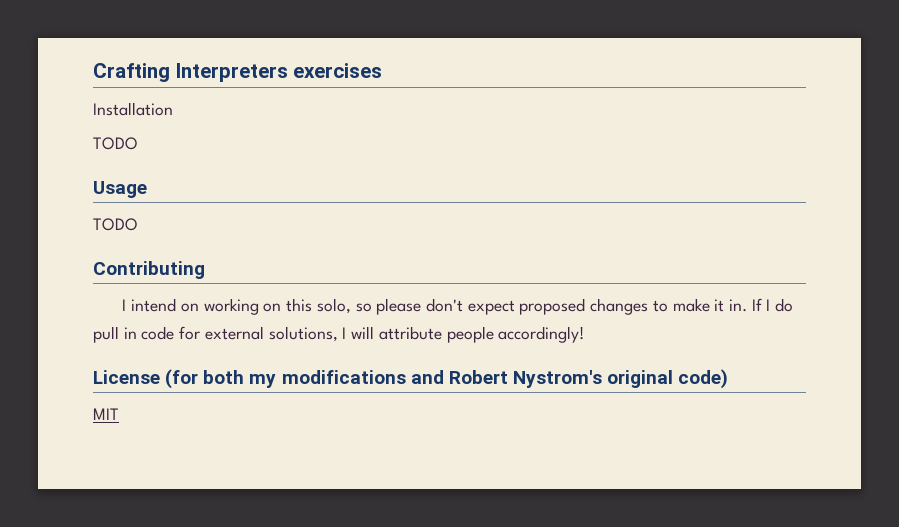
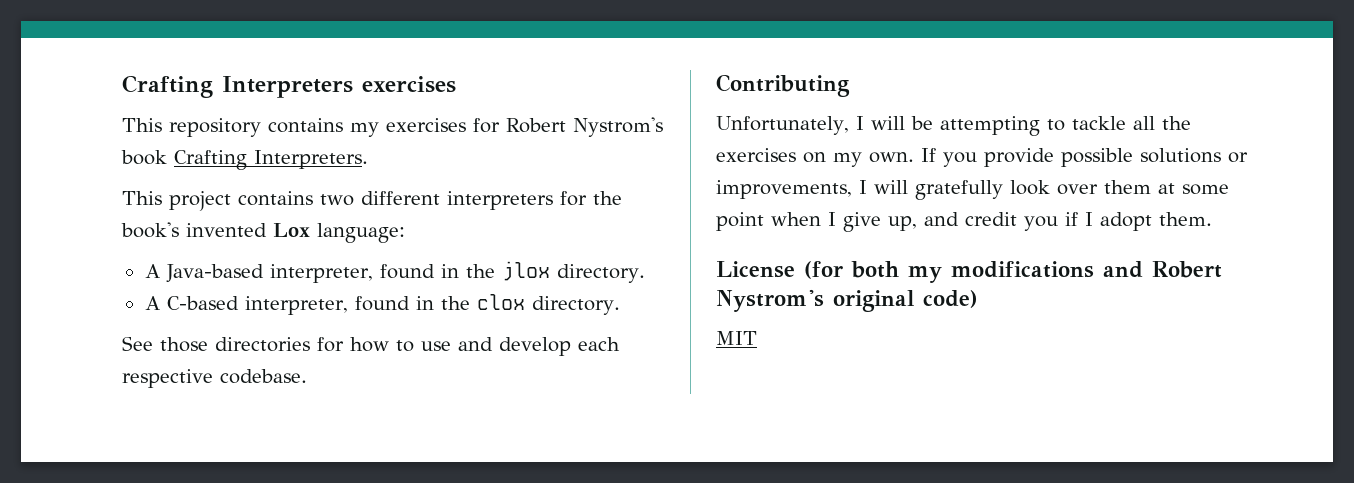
- Installation
- TODO
- Usage
- TODO
+ This repository contains my exercises for Robert Nystrom's book Crafting Interpreters.
+ This project contains two different interpreters for the book's invented Lox language:
+ A Java-based interpreter, found in the jlox directory.
+ A C-based interpreter, found in the clox directory.
+ See those directories for how to use and develop each respective codebase.
  Contributing
- I intend on working on this solo, so please don't expect proposed changes to make it in. If I do pull in code for external solutions, I will attribute people accordingly!
+ Unfortunately, I will be attempting to tackle all the exercises on my own. If you provide possible solutions or improvements, I will gratefully look over them at some point when I give up, and credit you if I adopt them.

